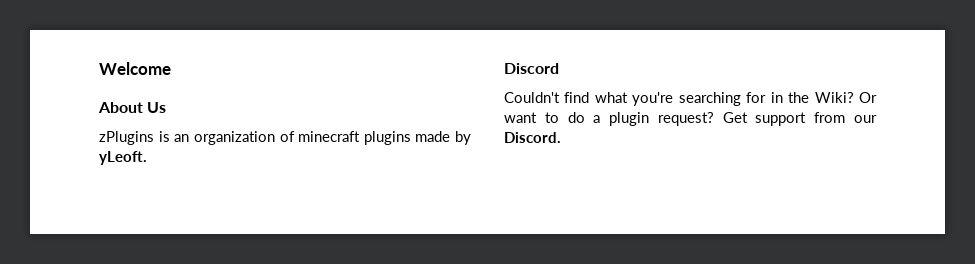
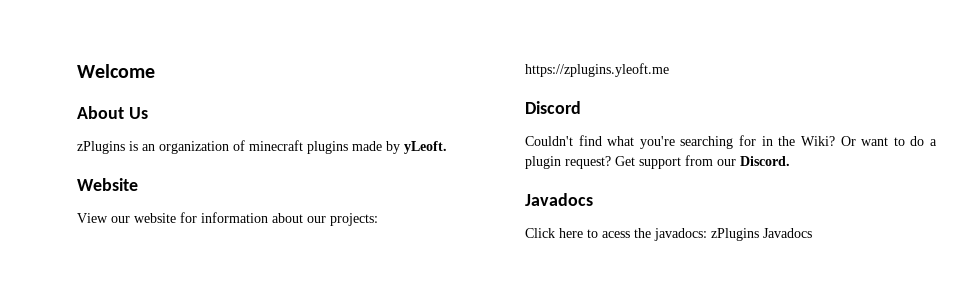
+ Website
+ View our website for information about our projects: https://zplugins.yleoft.me
  Get support from our Discord.
+ Javadocs
+ Click here to acess the javadocs: zPlugins Javadocs

